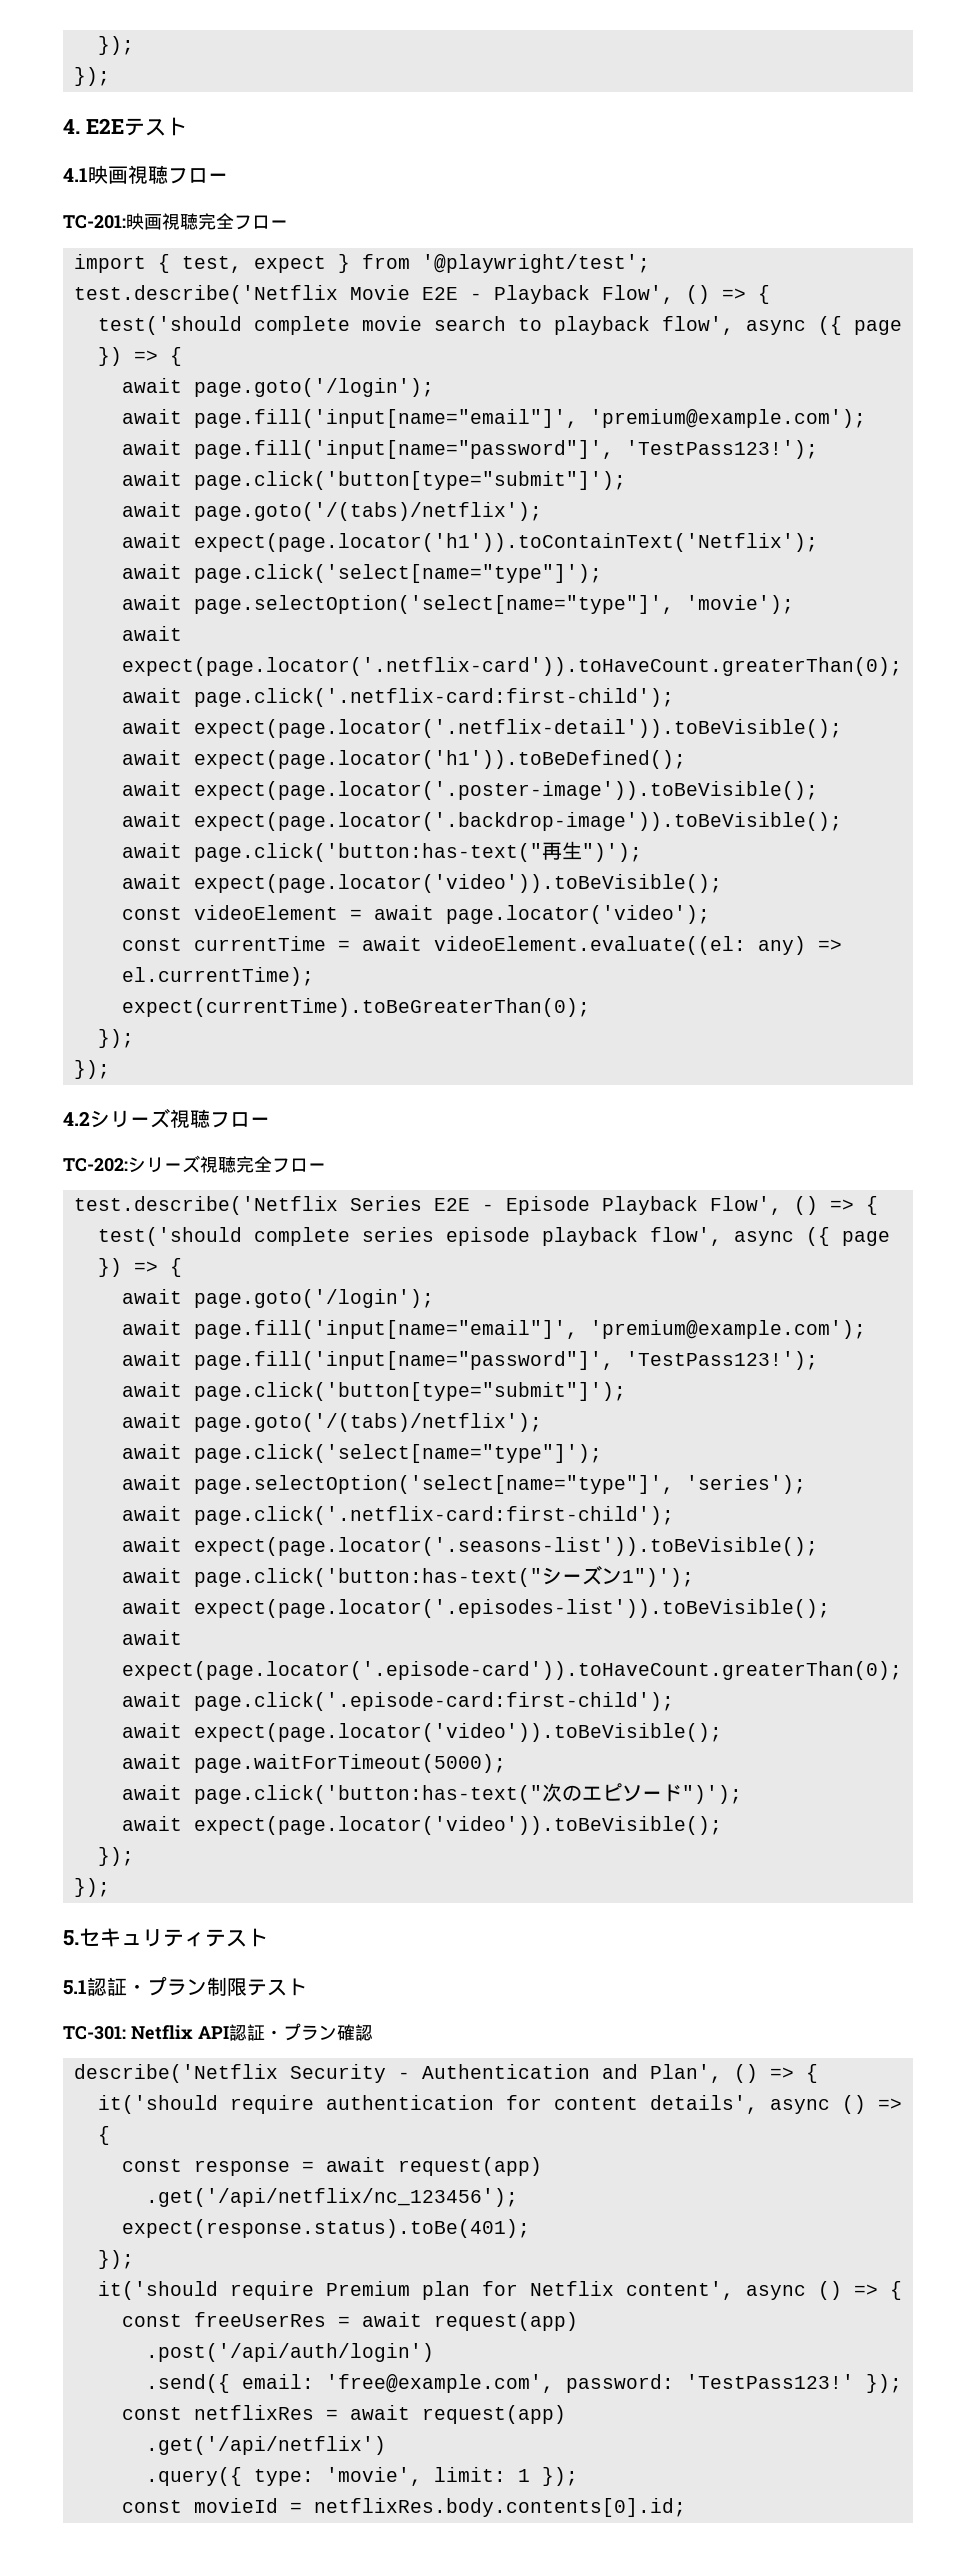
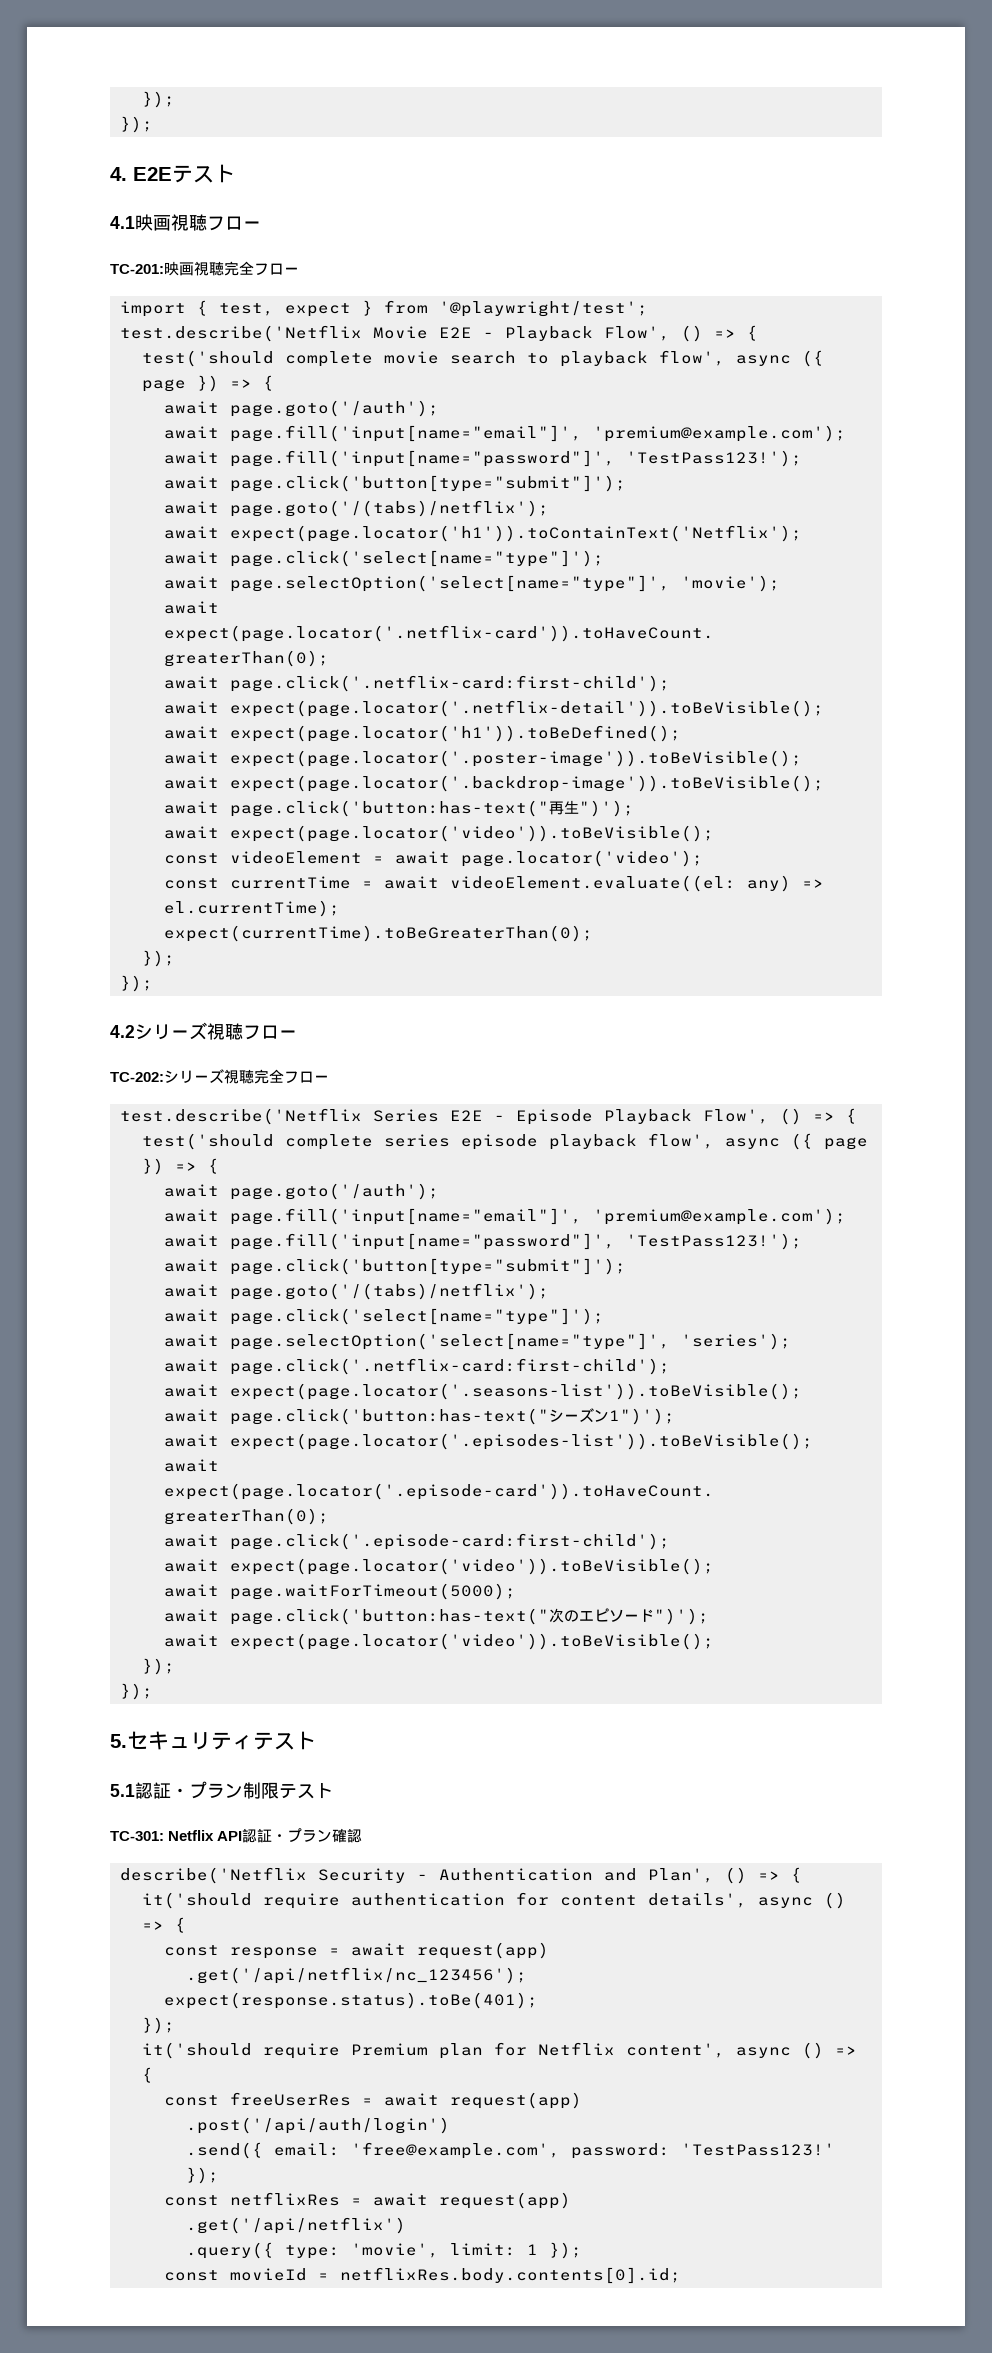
  test('should complete movie search to playback flow', async ({ page }) => {
- await page.goto('/login');
+ await page.goto('/auth');
  test('should complete series episode playback flow', async ({ page }) => {
- await page.goto('/login');
+ await page.goto('/auth');

